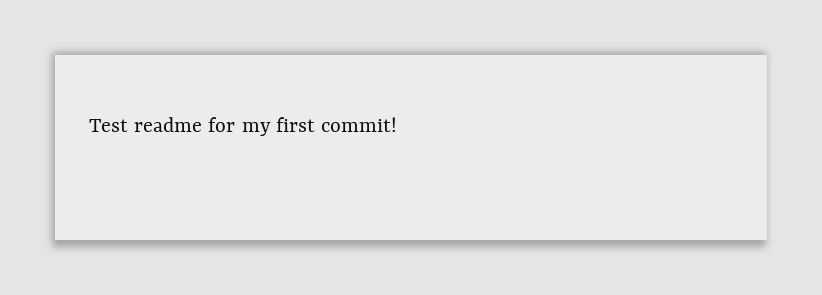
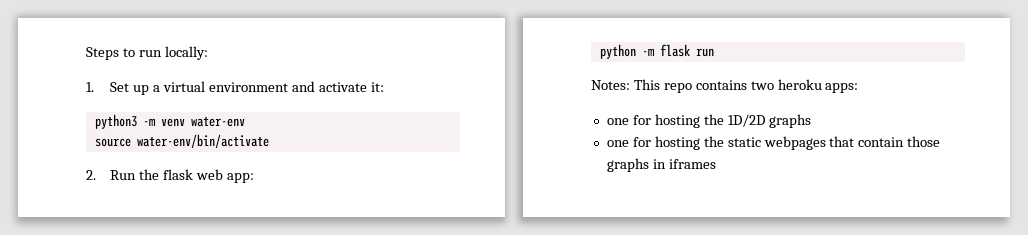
- Test readme for my first commit!
+ Steps to run locally:
+ 1. Set up a virtual environment and activate it:
+ python3 -m venv water-env
+ source water-env/bin/activate
+ 2. Run the flask web app:
+ python -m flask run
+ Notes: This repo contains two heroku apps:
+ one for hosting the 1D/2D graphs
+ one for hosting the static webpages that contain those graphs in iframes

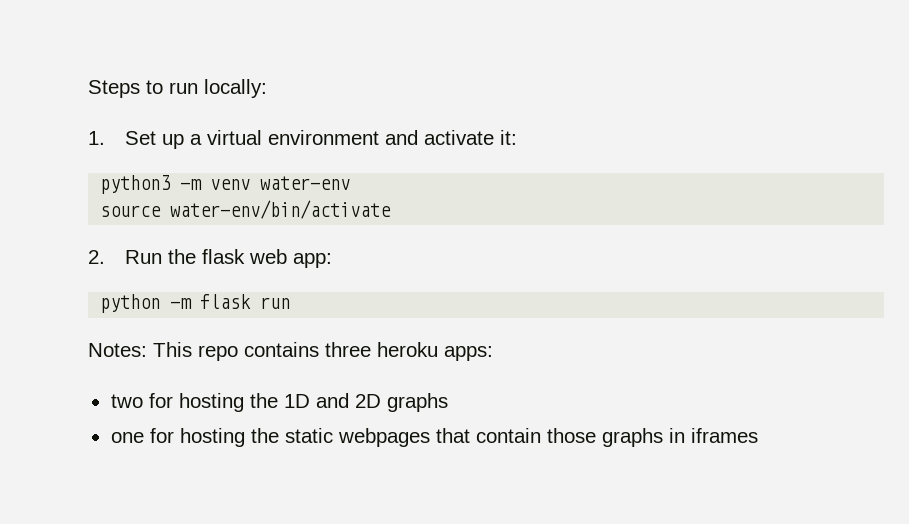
- Notes: This repo contains two heroku apps:
+ Notes: This repo contains three heroku apps:
- one for hosting the 1D/2D graphs
+ two for hosting the 1D and 2D graphs

